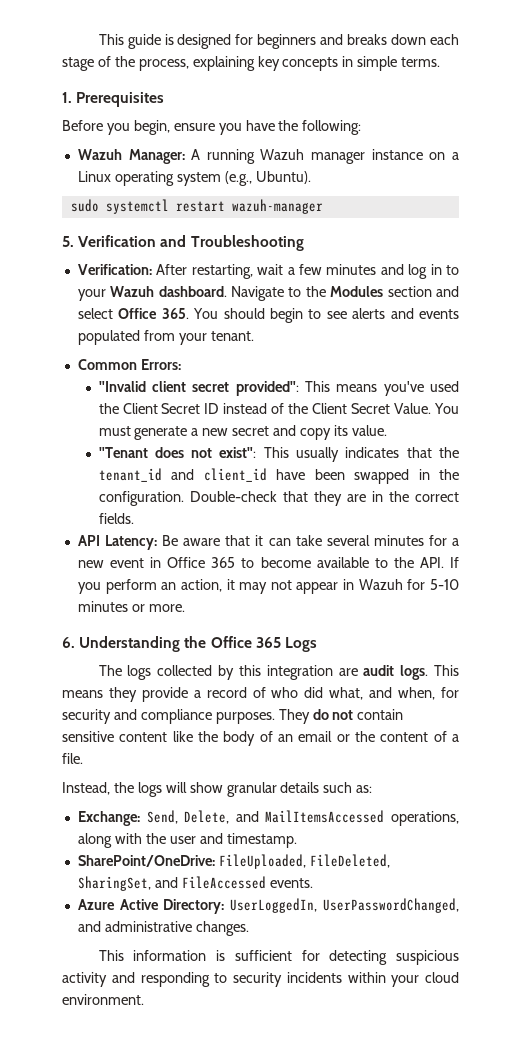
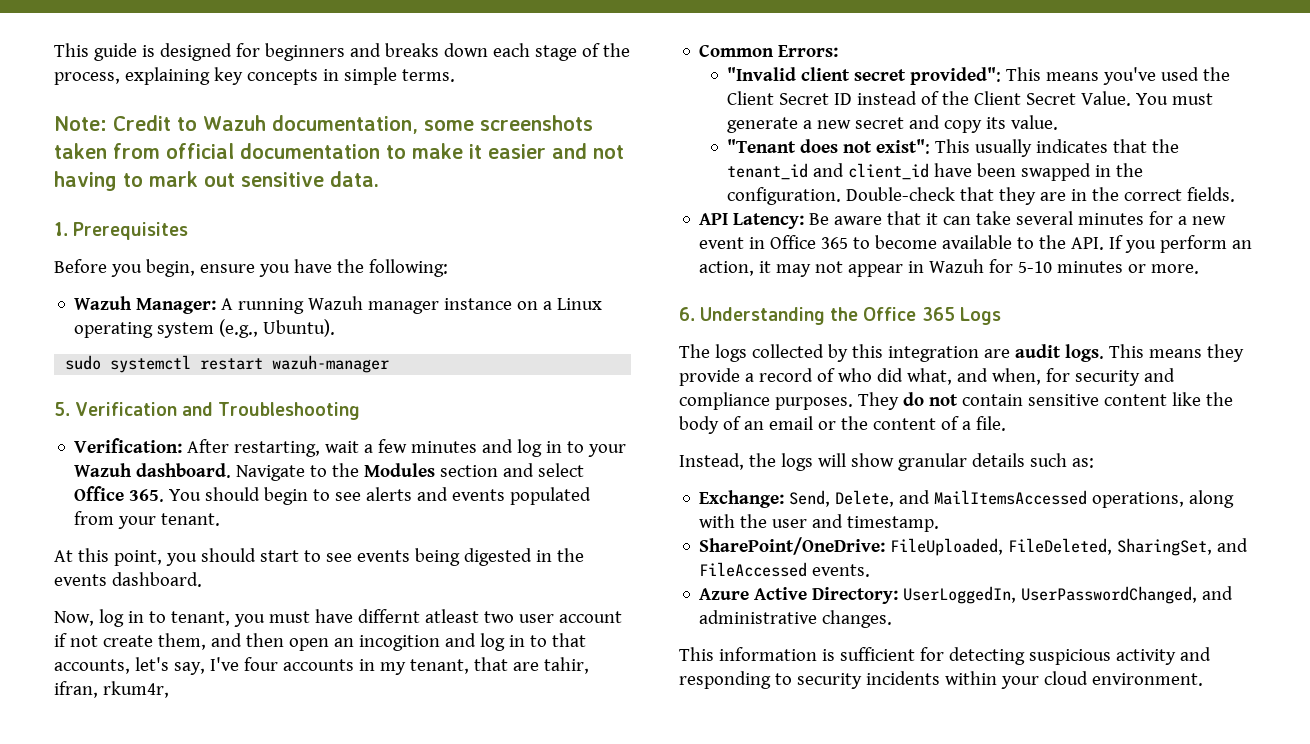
+ Note: Credit to Wazuh documentation, some screenshots taken from official documentation to make it easier and not having to mark out sensitive data.
+ At this point, you should start to see events being digested in the events dashboard.
+ Now, log in to tenant, you must have differnt atleast two user account if not create them, and then open an incogition and log in to that accounts, let's say, I've four accounts in my tenant, that are tahir, ifran, rkum4r,

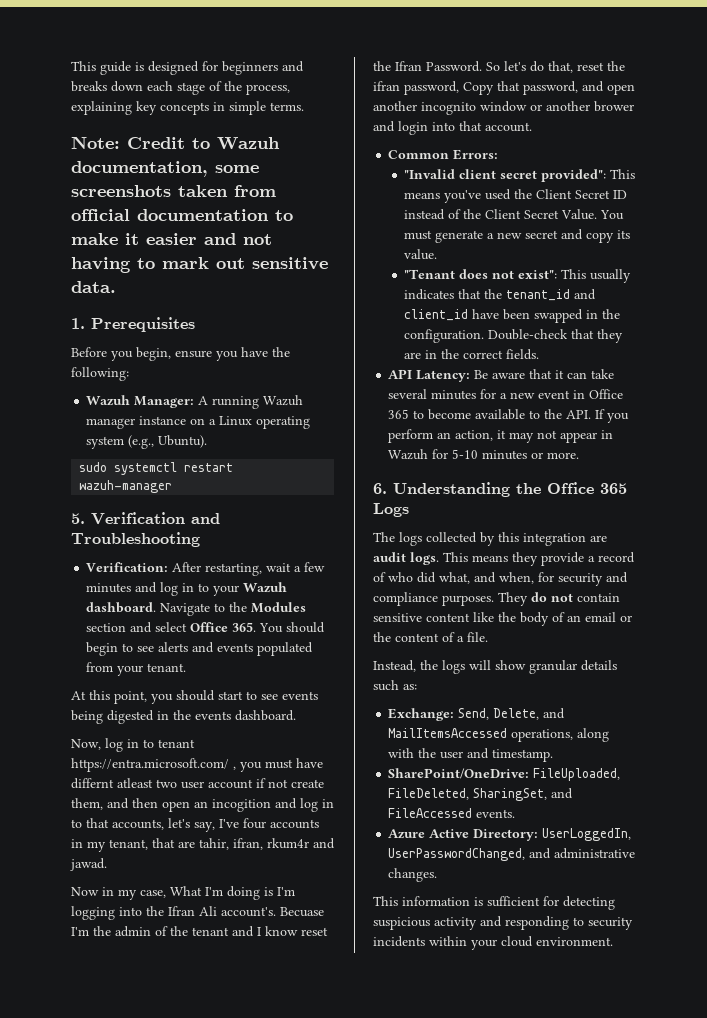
- Now, log in to tenant, you must have differnt atleast two user account if not create them, and then open an incogition and log in to that accounts, let's say, I've four accounts in my tenant, that are tahir, ifran, rkum4r,
+ Now, log in to tenant https://entra.microsoft.com/ , you must have differnt atleast two user account if not create them, and then open an incogition and log in to that accounts, let's say, I've four accounts in my tenant, that are tahir, ifran, rkum4r and jawad.
+ Now in my case, What I'm doing is I'm logging into the Ifran Ali account's. Becuase I'm the admin of the tenant and I know reset the Ifran Password. So let's do that, reset the ifran password, Copy that password, and open another incognito window or another brower and login into that account.

